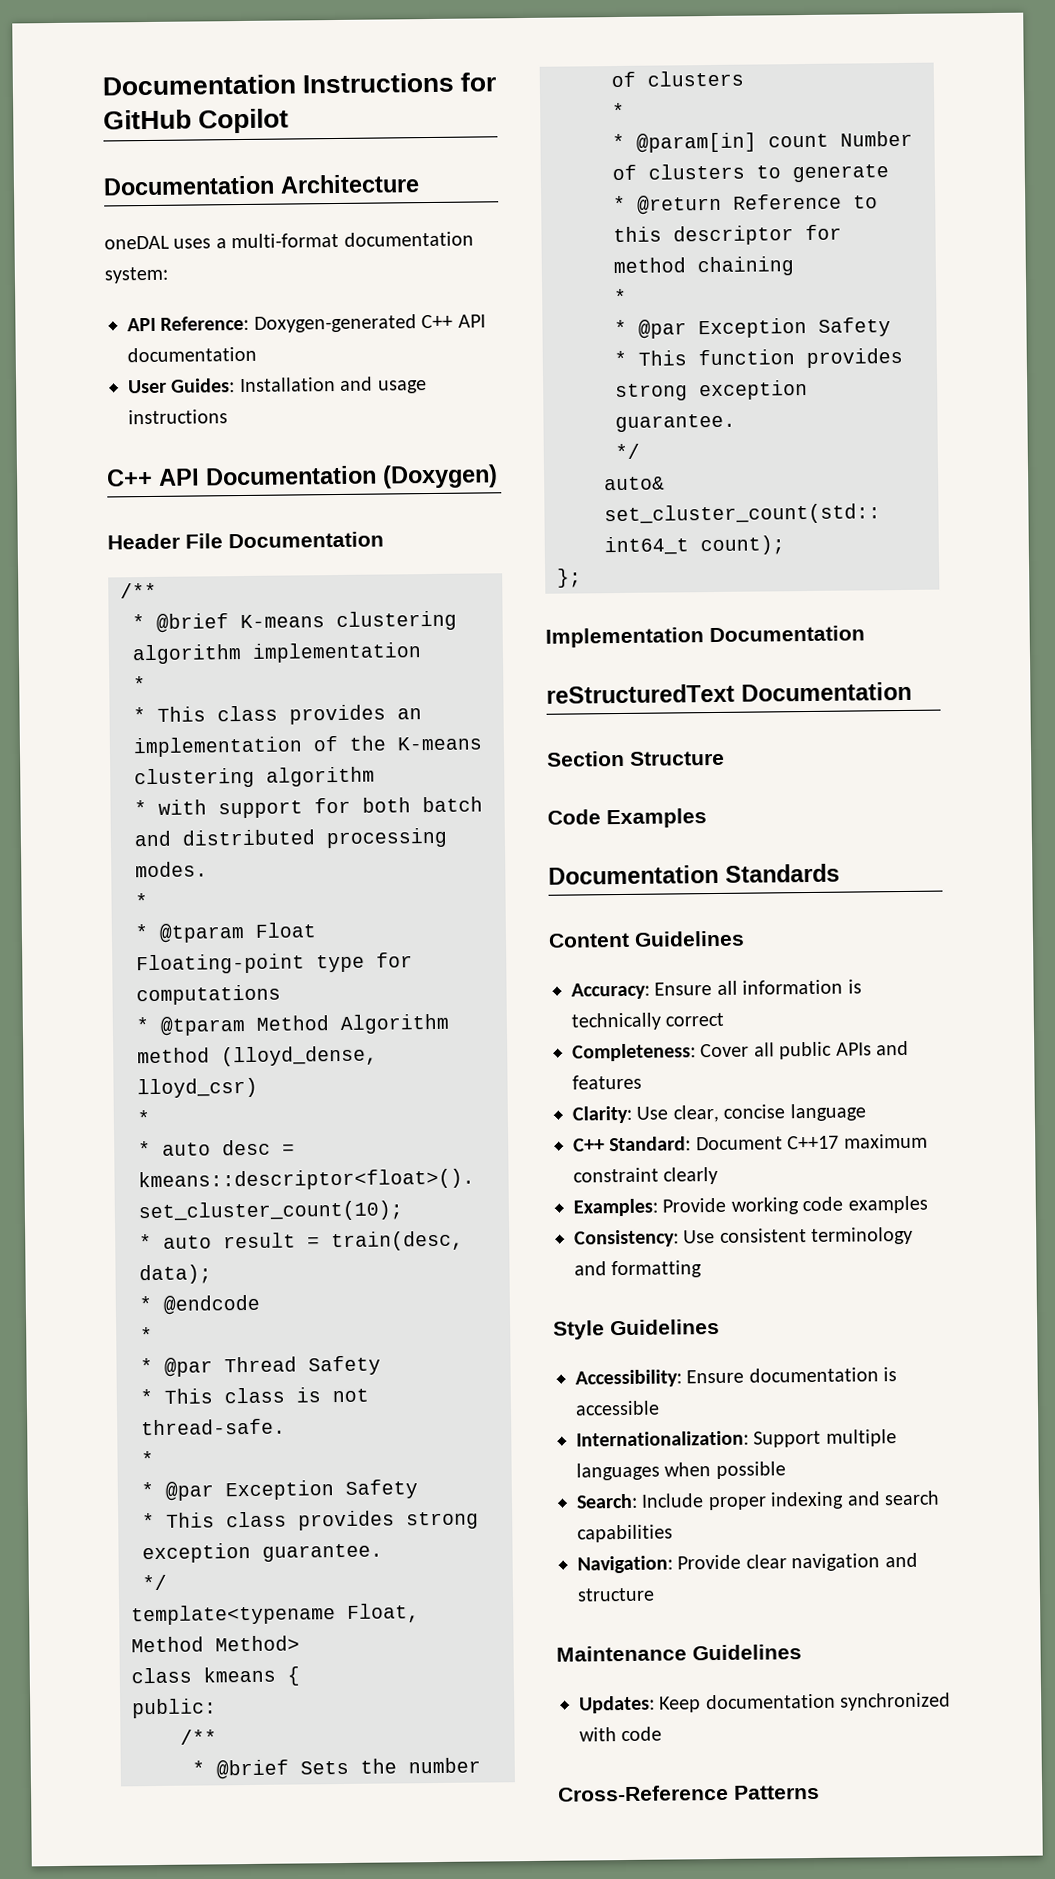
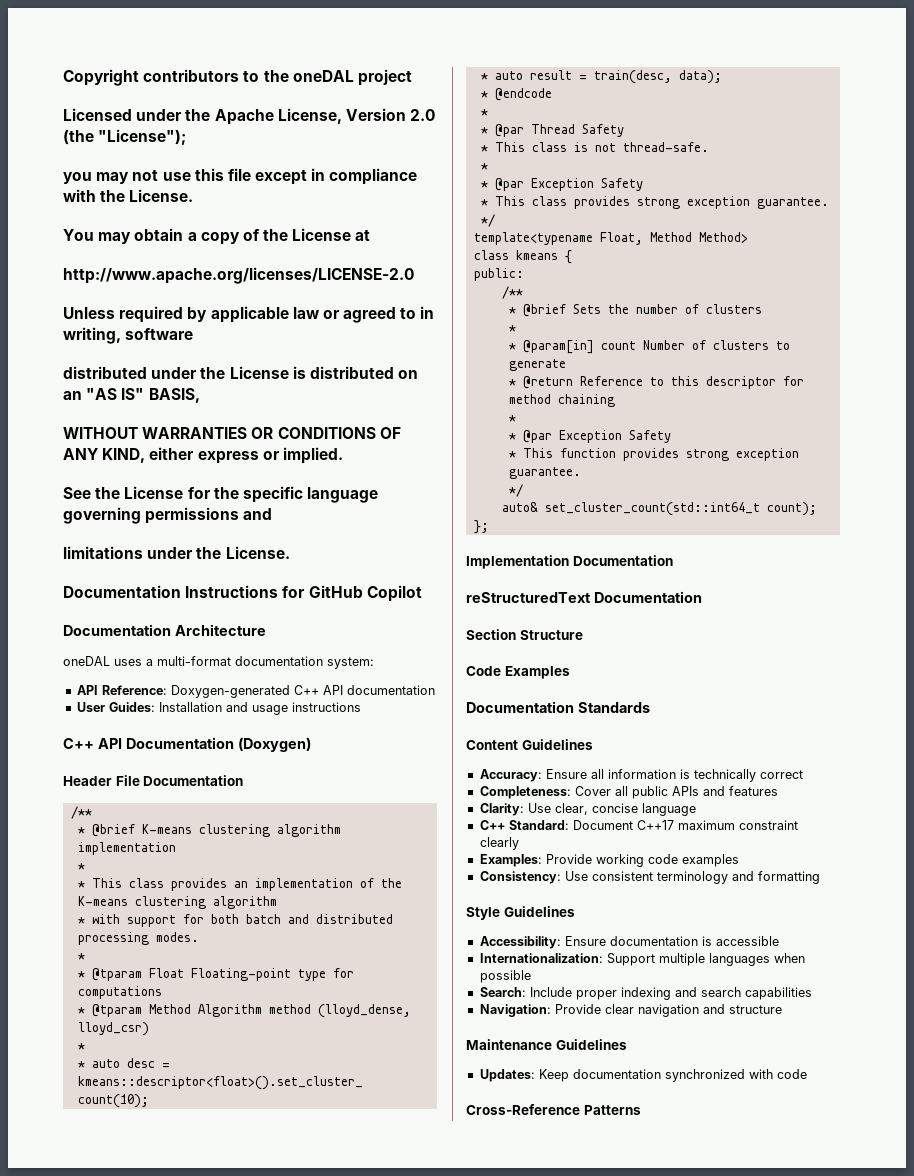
+ Copyright contributors to the oneDAL project
+ Licensed under the Apache License, Version 2.0 (the "License");
+ you may not use this file except in compliance with the License.
+ You may obtain a copy of the License at
+ http://www.apache.org/licenses/LICENSE-2.0
+ Unless required by applicable law or agreed to in writing, software
+ distributed under the License is distributed on an "AS IS" BASIS,
+ WITHOUT WARRANTIES OR CONDITIONS OF ANY KIND, either express or implied.
+ See the License for the specific language governing permissions and
+ limitations under the License.

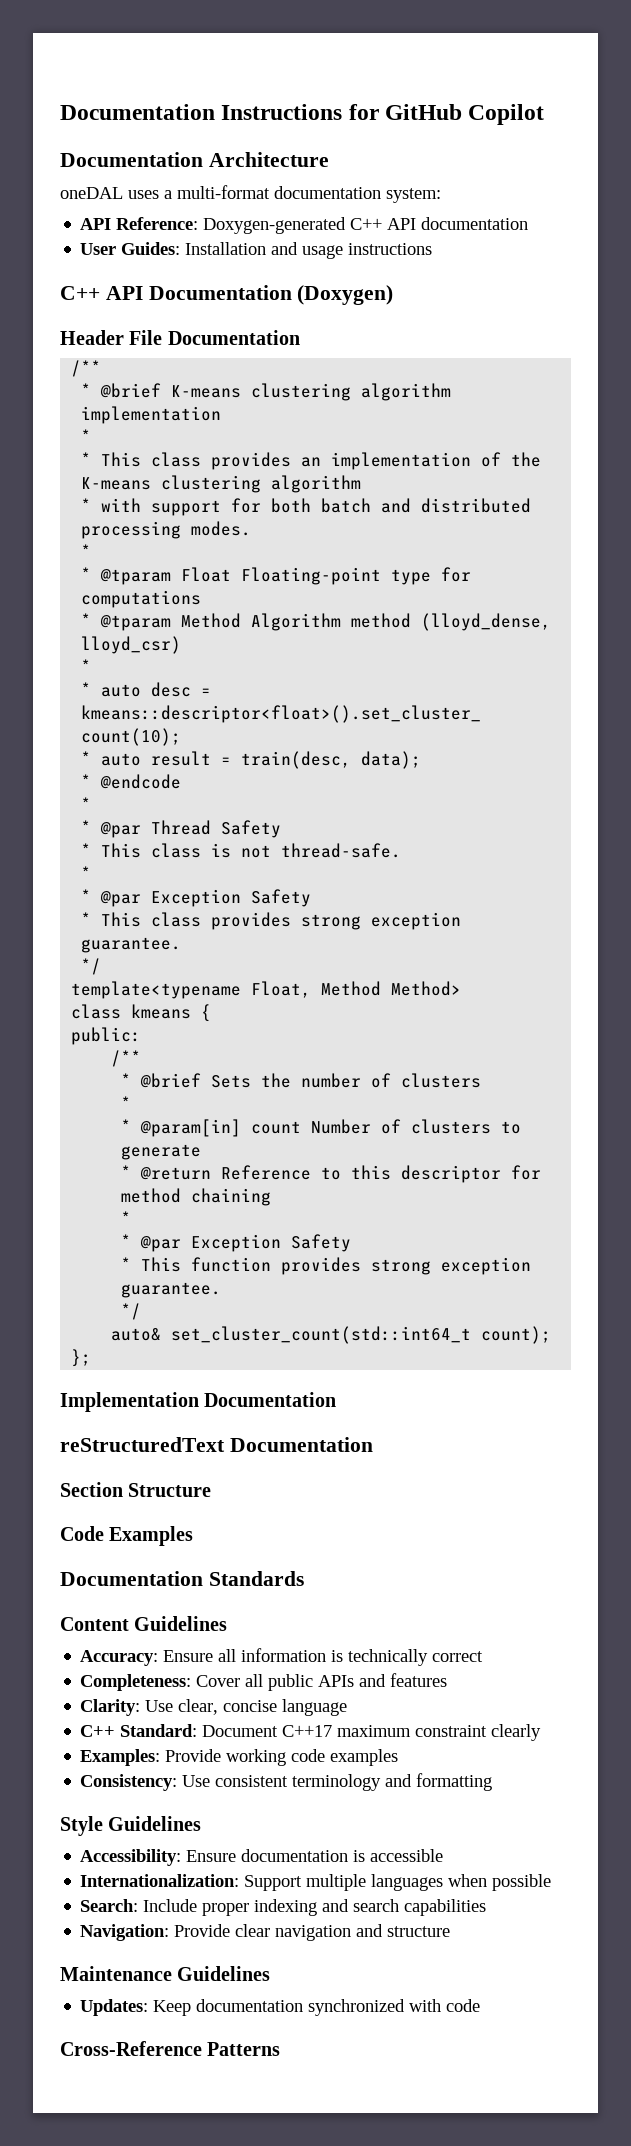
- Copyright contributors to the oneDAL project
- Licensed under the Apache License, Version 2.0 (the "License");
- you may not use this file except in compliance with the License.
- You may obtain a copy of the License at
- http://www.apache.org/licenses/LICENSE-2.0
- Unless required by applicable law or agreed to in writing, software
- distributed under the License is distributed on an "AS IS" BASIS,
- WITHOUT WARRANTIES OR CONDITIONS OF ANY KIND, either express or implied.
- See the License for the specific language governing permissions and
- limitations under the License.

